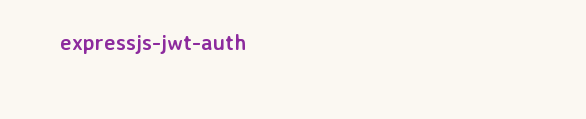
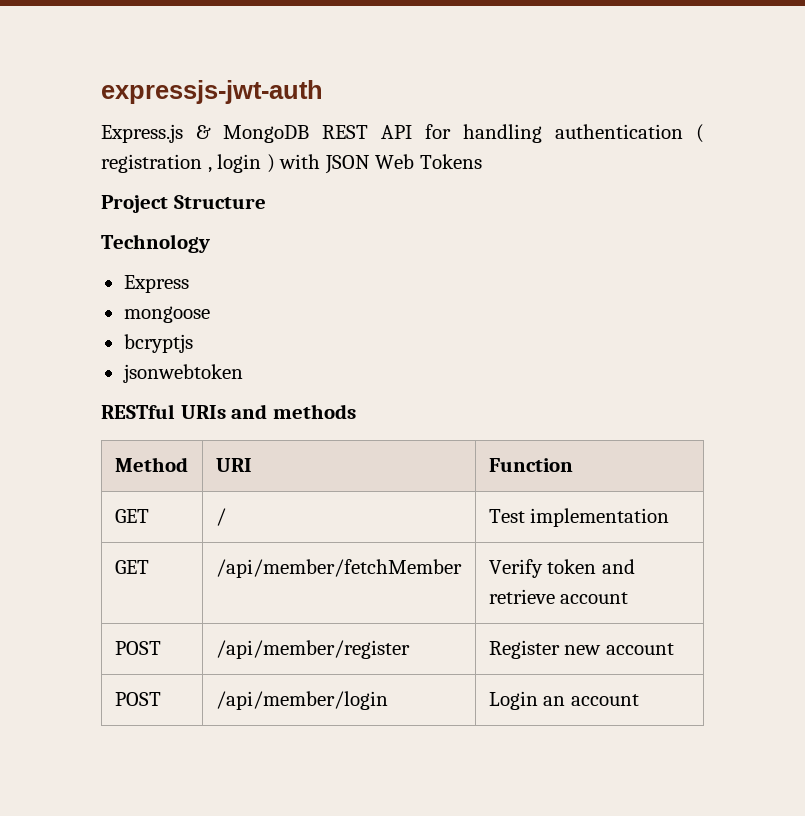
+ Express.js & MongoDB REST API for handling authentication ( registration , login ) with JSON Web Tokens
+ Project Structure
+ Technology
+ Express
+ mongoose
+ bcryptjs
+ jsonwebtoken
+ RESTful URIs and methods
+ Method | URI | Function
+ GET | / | Test implementation
+ GET | /api/member/fetchMember | Verify token and retrieve account
+ POST | /api/member/register | Register new account
+ POST | /api/member/login | Login an account

